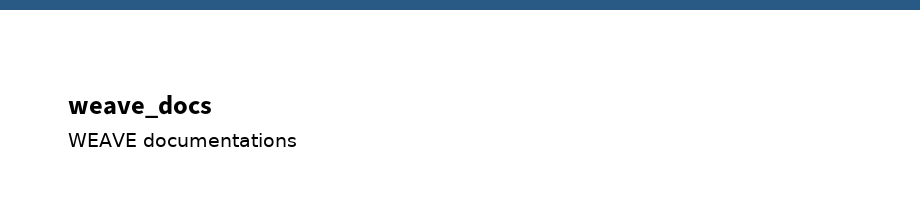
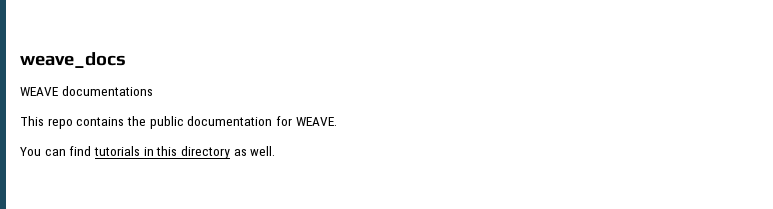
+ This repo contains the public documentation for WEAVE.
+ You can find tutorials in this directory as well.

